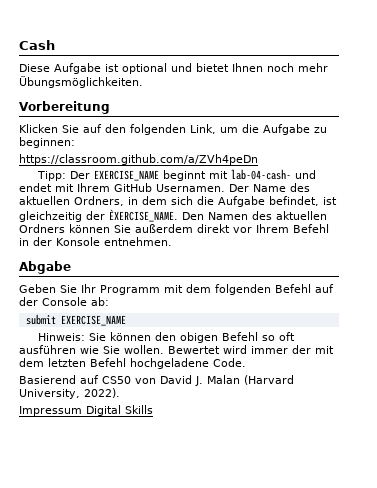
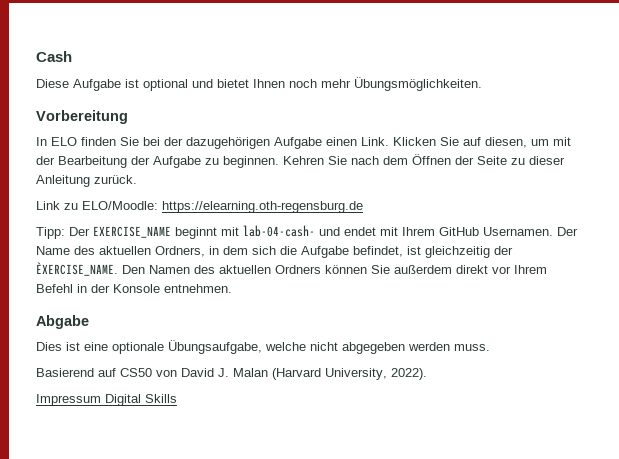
- Klicken Sie auf den folgenden Link, um die Aufgabe zu beginnen:
- https://classroom.github.com/a/ZVh4peDn
+ In ELO finden Sie bei der dazugehörigen Aufgabe einen Link. Klicken Sie auf diesen, um mit der Bearbeitung der Aufgabe zu beginnen. Kehren Sie nach dem Öffnen der Seite zu dieser Anleitung zurück.
+ Link zu ELO/Moodle: https://elearning.oth-regensburg.de
- Geben Sie Ihr Programm mit dem folgenden Befehl auf der Console ab:
- submit EXERCISE_NAME
- Hinweis: Sie können den obigen Befehl so oft ausführen wie Sie wollen. Bewertet wird immer der mit dem letzten Befehl hochgeladene Code.
+ Dies ist eine optionale Übungsaufgabe, welche nicht abgegeben werden muss.

